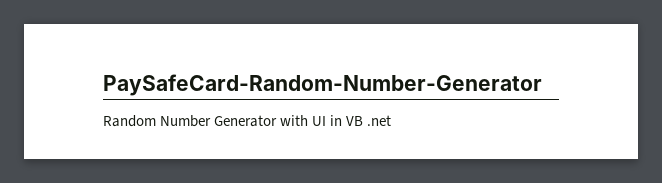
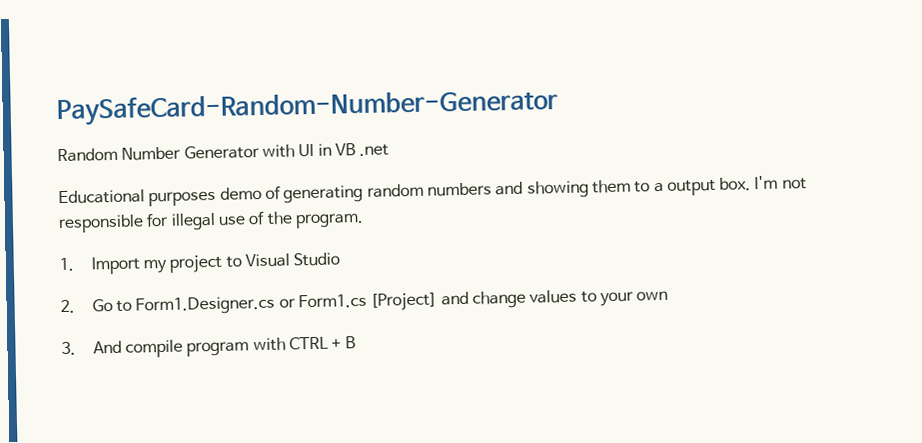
+ Educational purposes demo of generating random numbers and showing them to a output box. I'm not responsible for illegal use of the program.
+ 1. Import my project to Visual Studio
+ 2. Go to Form1.Designer.cs or Form1.cs [Project] and change values to your own
+ 3. And compile program with CTRL + B

